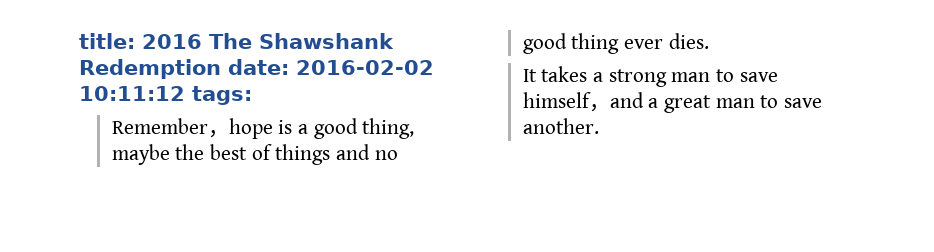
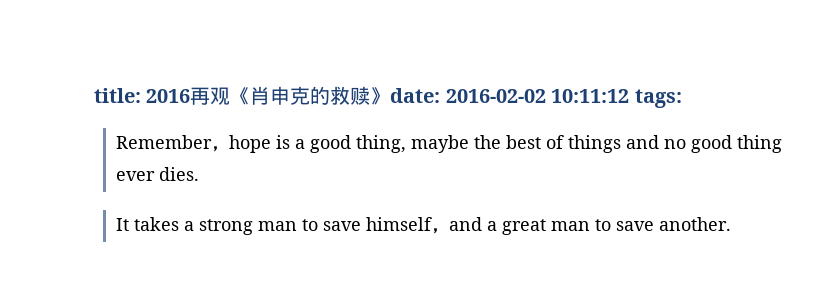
- title: 2016 The Shawshank Redemption date: 2016-02-02 10:11:12 tags:
+ title: 2016再观《肖申克的救赎》date: 2016-02-02 10:11:12 tags:

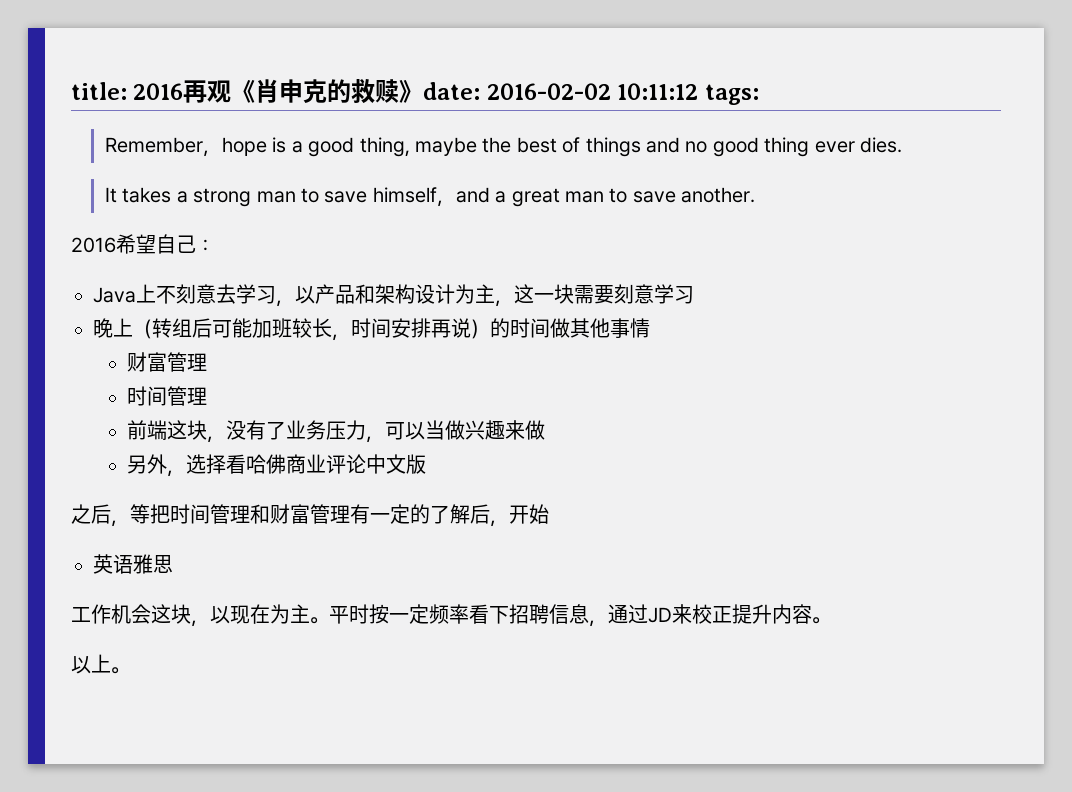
+ 2016希望自己：
+ Java上不刻意去学习，以产品和架构设计为主，这一块需要刻意学习
+ 晚上（转组后可能加班较长，时间安排再说）的时间做其他事情
+ 财富管理
+ 时间管理
+ 前端这块，没有了业务压力，可以当做兴趣来做
+ 另外，选择看哈佛商业评论中文版
+ 之后，等把时间管理和财富管理有一定的了解后，开始
+ 英语雅思
+ 工作机会这块，以现在为主。平时按一定频率看下招聘信息，通过JD来校正提升内容。
+ 以上。

